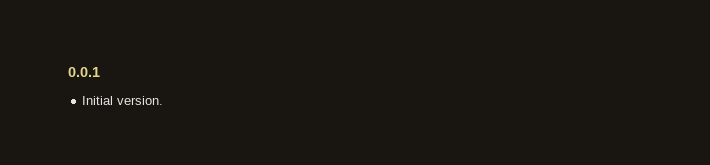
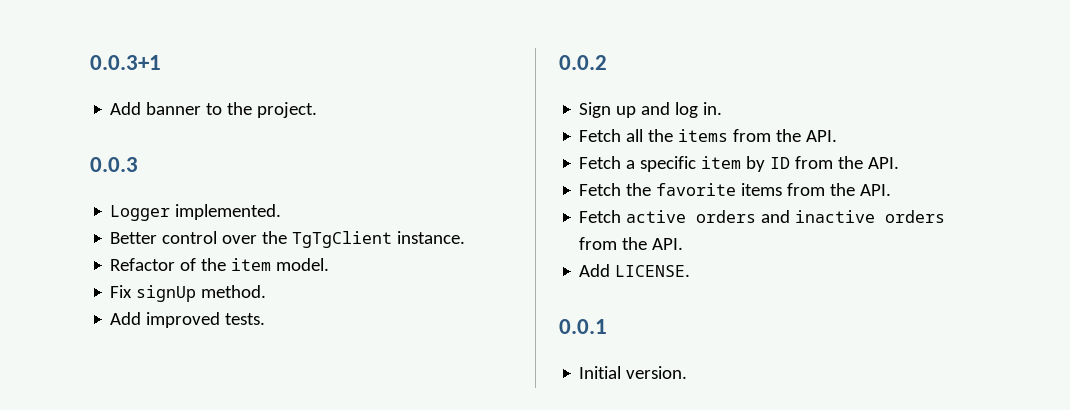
+ 0.0.3+1
+ Add banner to the project.
+ 0.0.3
+ Logger implemented.
+ Better control over the TgTgClient instance.
+ Refactor of the item model.
+ Fix signUp method.
+ Add improved tests.
+ 0.0.2
+ Sign up and log in.
+ Fetch all the items from the API.
+ Fetch a specific item by ID from the API.
+ Fetch the favorite items from the API.
+ Fetch active orders and inactive orders from the API.
+ Add LICENSE.

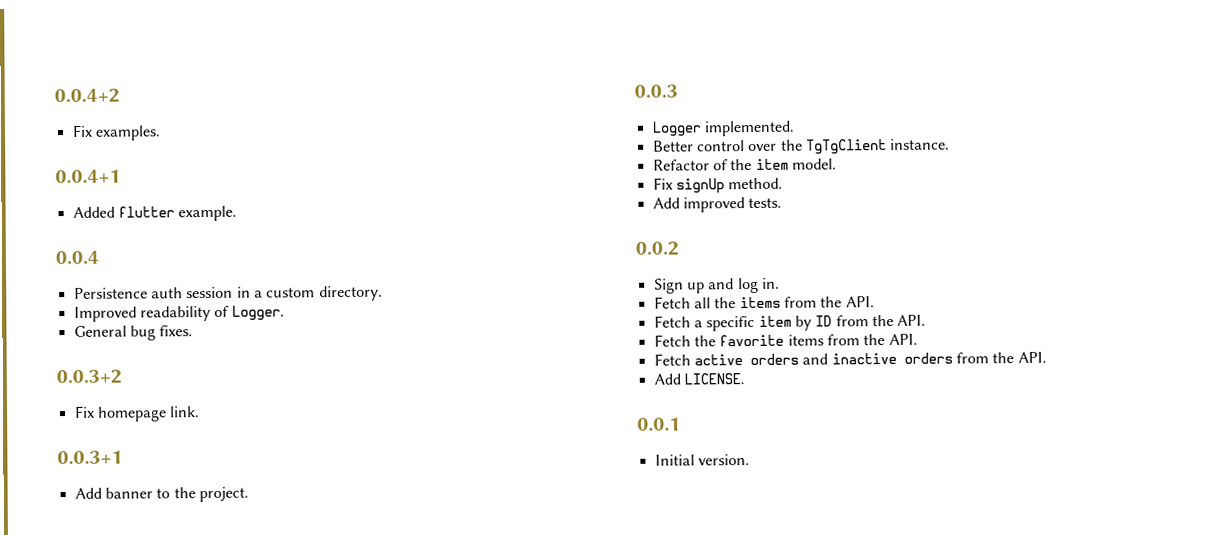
+ 0.0.4+2
+ Fix examples.
+ 0.0.4+1
+ Added flutter example.
+ 0.0.4
+ Persistence auth session in a custom directory.
+ Improved readability of Logger.
+ General bug fixes.
+ 0.0.3+2
+ Fix homepage link.

